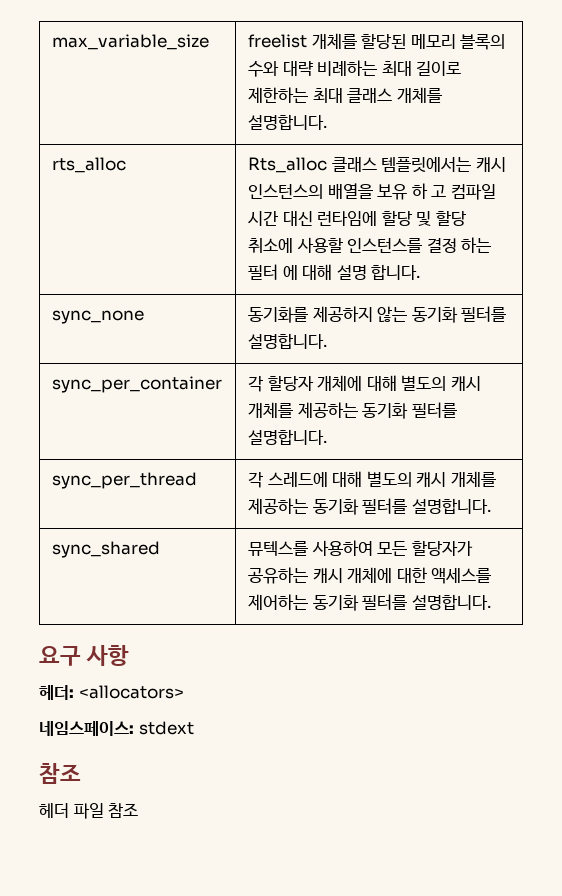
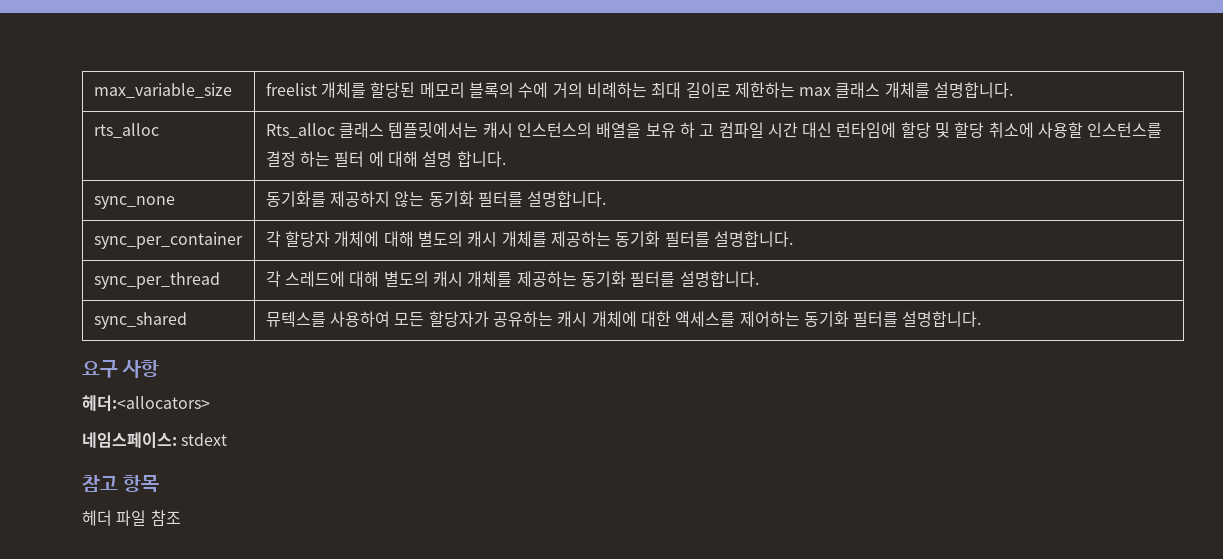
- max_variable_size | freelist 개체를 할당된 메모리 블록의 수와 대략 비례하는 최대 길이로 제한하는 최대 클래스 개체를 설명합니다.
+ max_variable_size | freelist 개체를 할당된 메모리 블록의 수에 거의 비례하는 최대 길이로 제한하는 max 클래스 개체를 설명합니다.
- 헤더: <allocators>
+ 헤더:<allocators>
  네임스페이스: stdext
- 참조
+ 참고 항목

